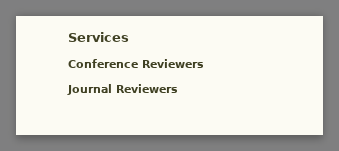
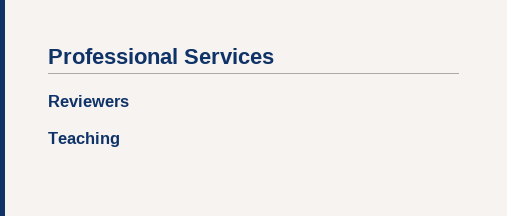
- Services
+ Professional Services
- Conference Reviewers
+ Reviewers
- Journal Reviewers
+ Teaching

